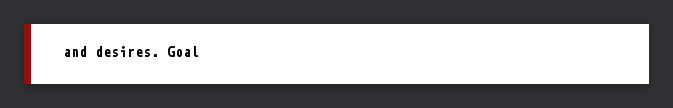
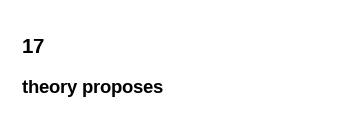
- and desires. Goal
+ 17
+ theory proposes

